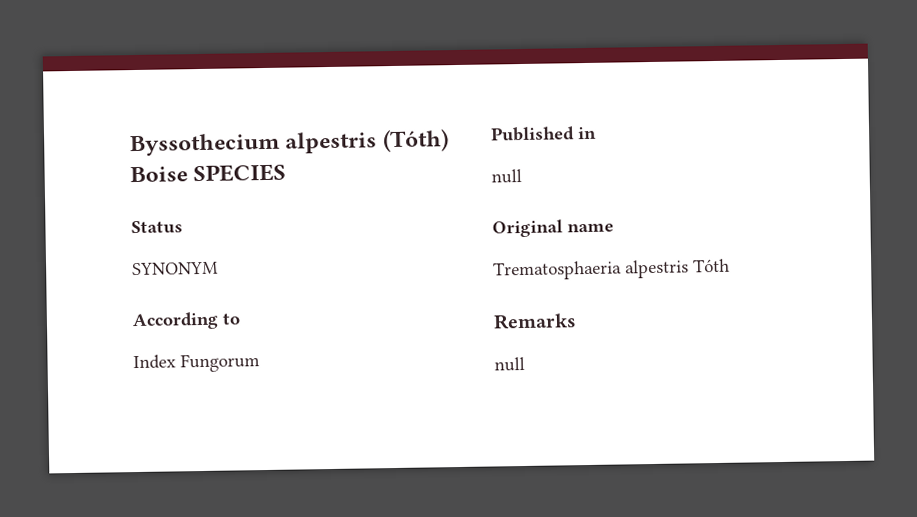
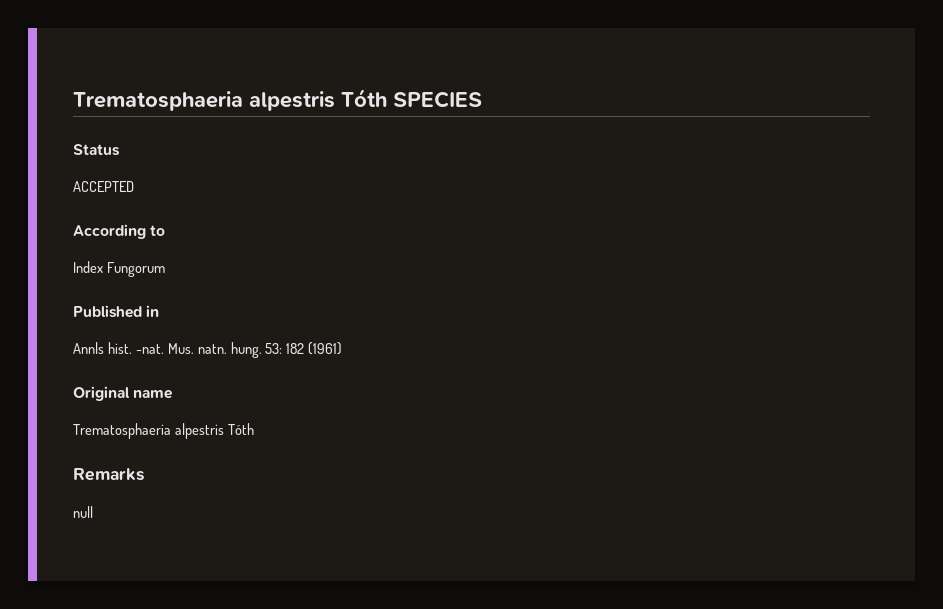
- Byssothecium alpestris (Tóth) Boise SPECIES
+ Trematosphaeria alpestris Tóth SPECIES
- SYNONYM
+ ACCEPTED
  Published in
- null
+ Annls hist. -nat. Mus. natn. hung. 53: 182 (1961)

